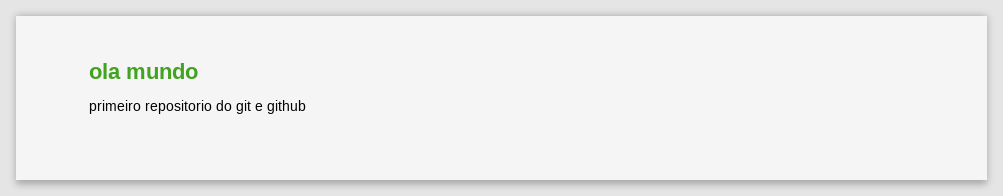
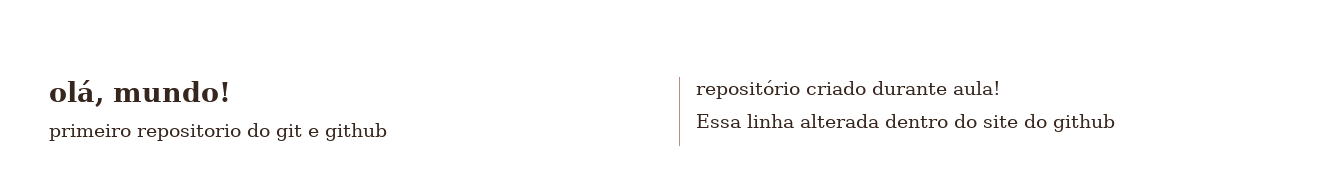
- ola mundo
+ olá, mundo!
+ repositório criado durante aula!
+ Essa linha alterada dentro do site do github

